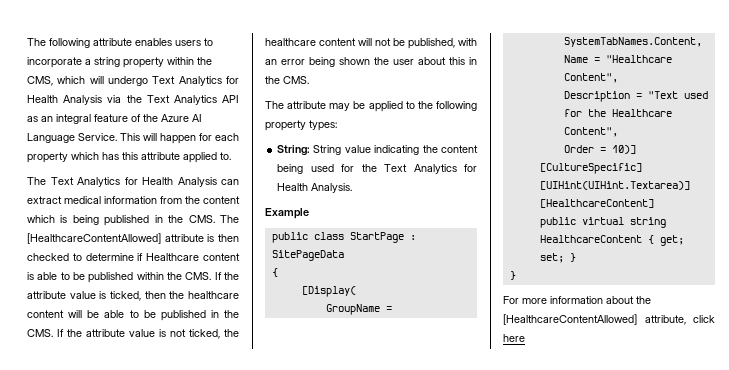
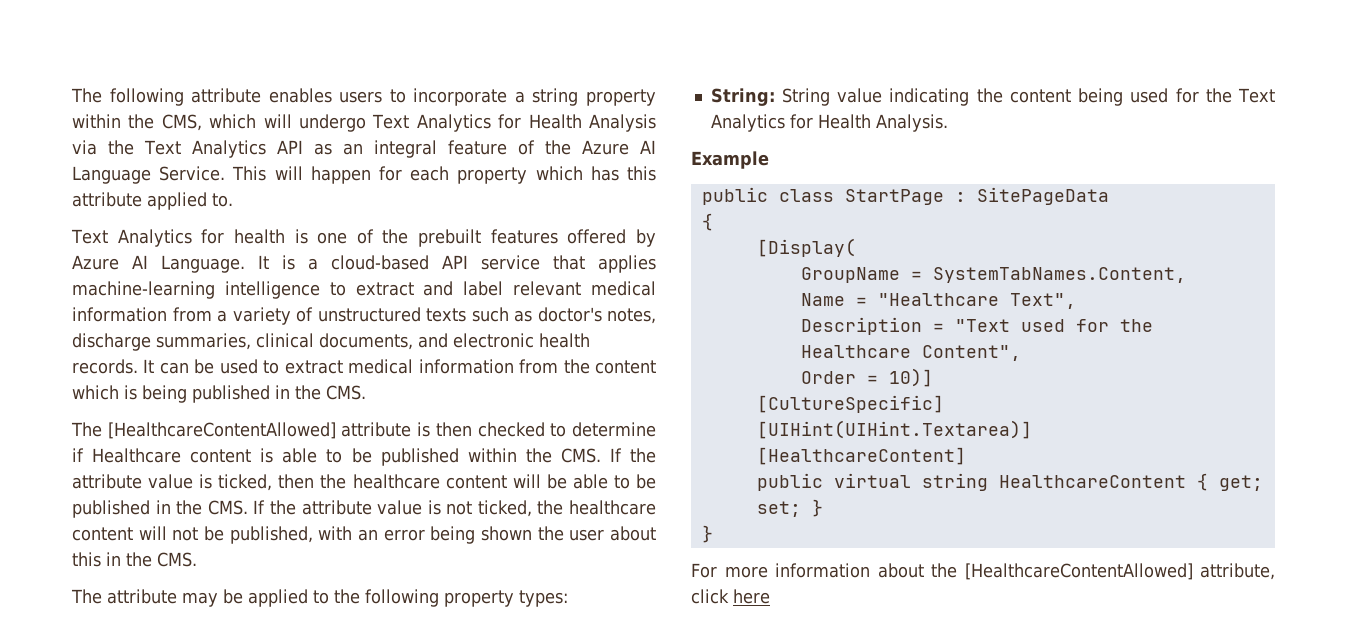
- The Text Analytics for Health Analysis can extract medical information from the content which is being published in the CMS. The [HealthcareContentAllowed] attribute is then checked to determine if Healthcare content is able to be published within the CMS. If the attribute value is ticked, then the healthcare content will be able to be published in the CMS. If the attribute value is not ticked, the healthcare content will not be published, with an error being shown the user about this in the CMS.
+ Text Analytics for health is one of the prebuilt features offered by Azure AI Language. It is a cloud-based API service that applies machine-learning intelligence to extract and label relevant medical information from a variety of unstructured texts such as doctor's notes, discharge summaries, clinical documents, and electronic health records. It can be used to extract medical information from the content which is being published in the CMS.
+ The [HealthcareContentAllowed] attribute is then checked to determine if Healthcare content is able to be published within the CMS. If the attribute value is ticked, then the healthcare content will be able to be published in the CMS. If the attribute value is not ticked, the healthcare content will not be published, with an error being shown the user about this in the CMS.
- Name = "Healthcare Content",
+ Name = "Healthcare Text",

